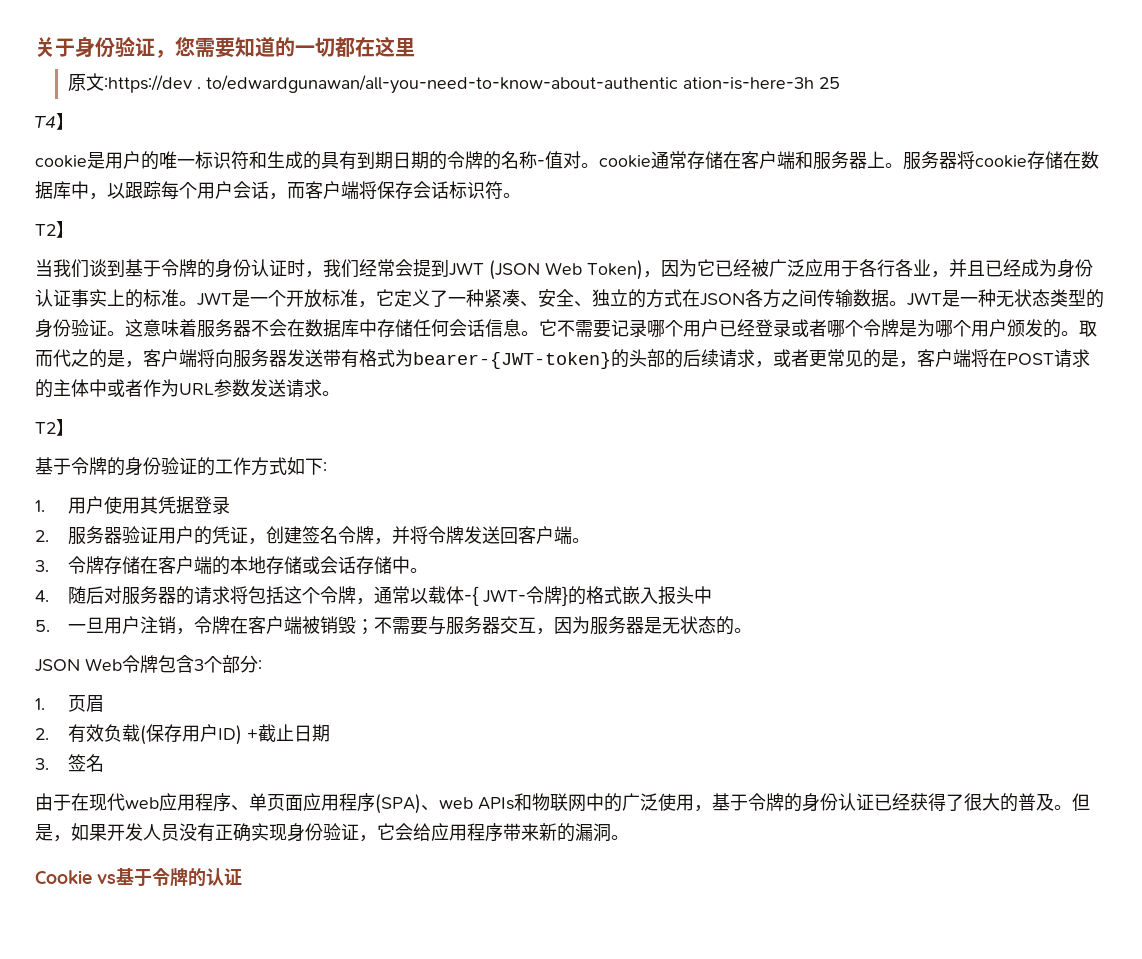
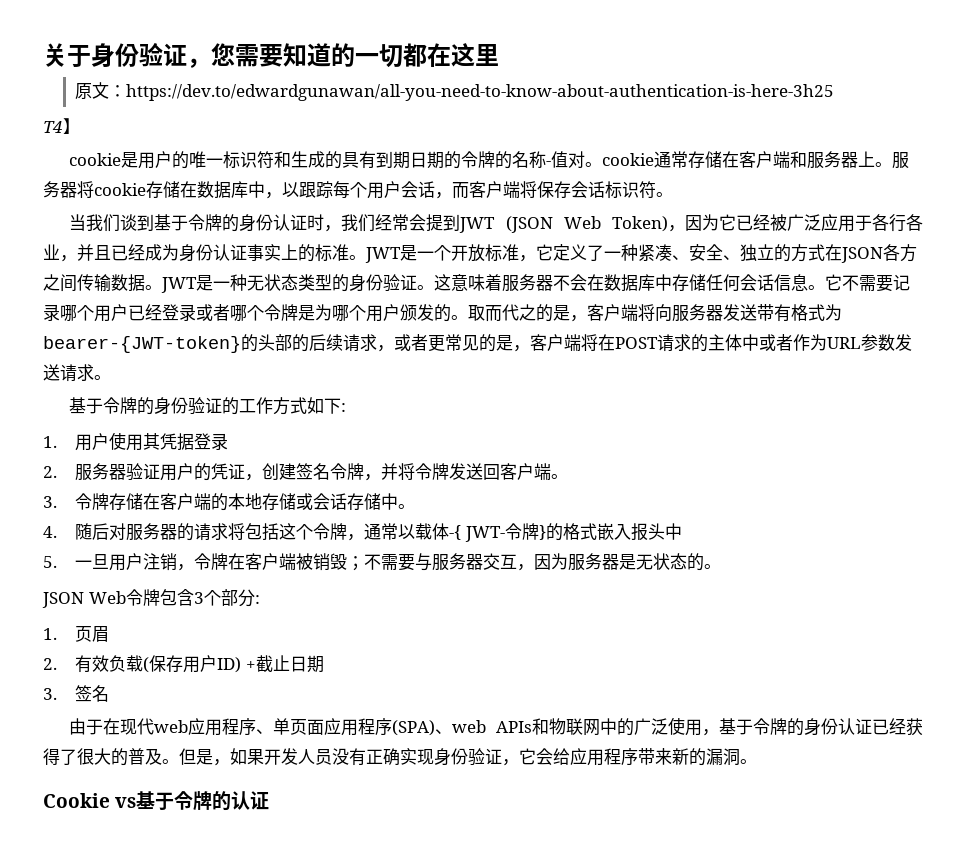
- 原文:https://dev . to/edwardgunawan/all-you-need-to-know-about-authentic ation-is-here-3h 25
+ 原文：https://dev.to/edwardgunawan/all-you-need-to-know-about-authentication-is-here-3h25
  服务器将cookie存储在数据库中，以跟踪每个用户会话，而客户端将保存会话标识符。
- T2】
  取而代之的是，客户端将向服务器发送带有格式为bearer-{JWT-token}的头部的后续请求，或者更常见的是，客户端将在POST请求的主体中或者作为URL参数发送请求。
- T2】

